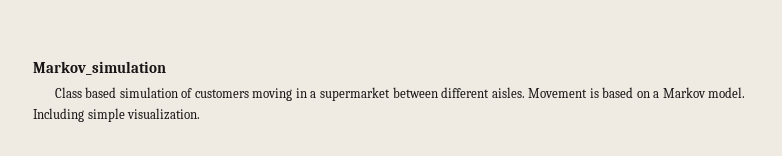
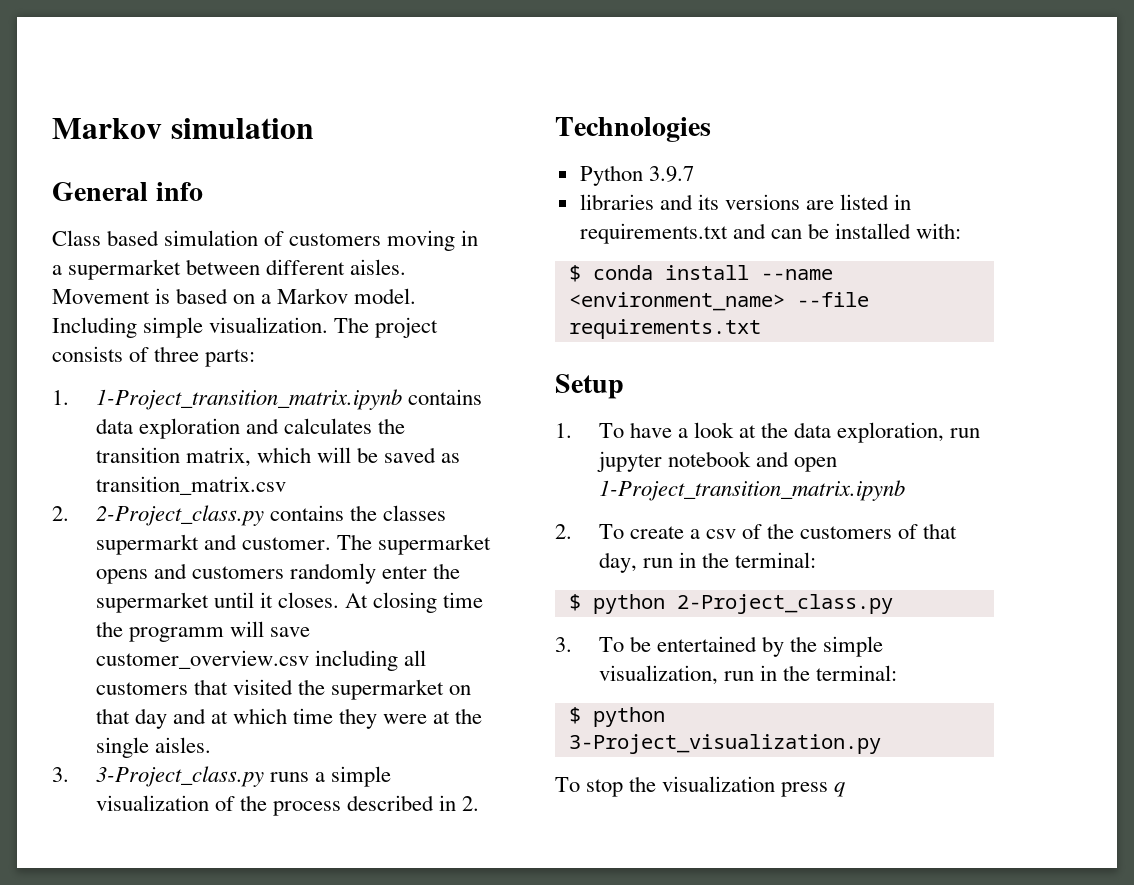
- Markov_simulation
+ Markov simulation
+ General info
+ The project consists of three parts:
+ 1. 1-Project_transition_matrix.ipynb contains data exploration and calculates the transition matrix, which will be saved as transition_matrix.csv
+ 2. 2-Project_class.py contains the classes supermarkt and customer. The supermarket opens and customers randomly enter the supermarket until it closes. At closing time the programm will save customer_overview.csv including all customers that visited the supermarket on that day and at which time they were at the single aisles.
+ 3. 3-Project_class.py runs a simple visualization of the process described in 2.
+ Technologies
+ Python 3.9.7
+ libraries and its versions are listed in requirements.txt and can be installed with:
+ $ conda install --name <environment_name> --file requirements.txt
+ Setup
+ 1. To have a look at the data exploration, run jupyter notebook and open 1-Project_transition_matrix.ipynb
+ 2. To create a csv of the customers of that day, run in the terminal:
+ $ python 2-Project_class.py
+ 3. To be entertained by the simple visualization, run in the terminal:
+ $ python 3-Project_visualization.py
+ To stop the visualization press q

